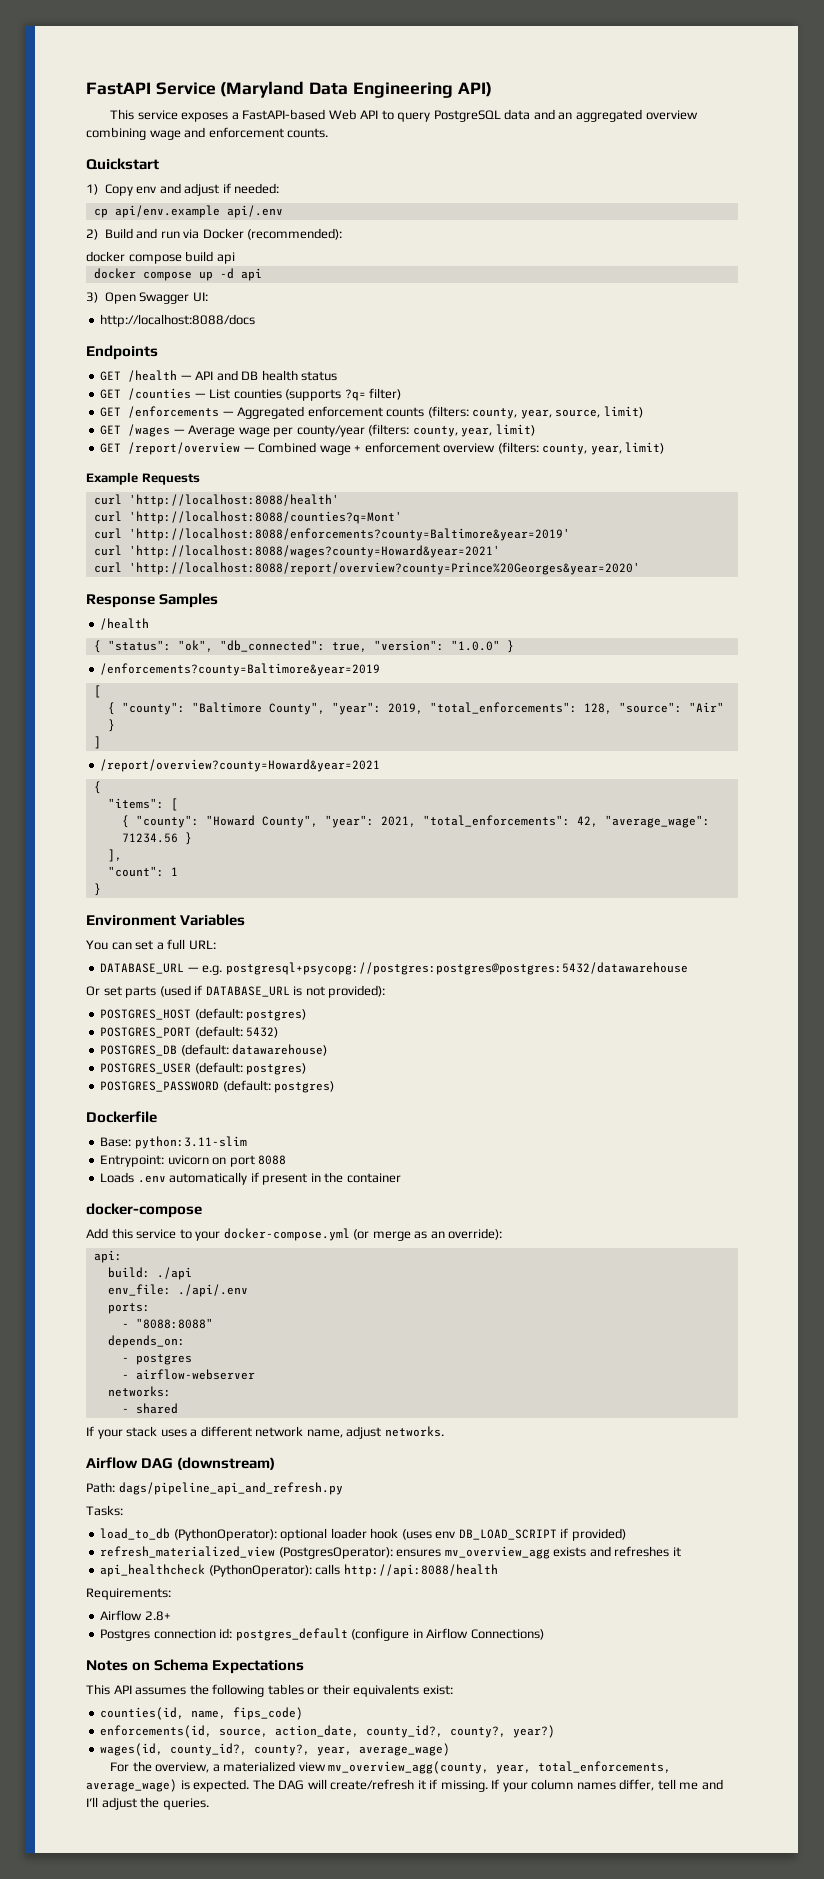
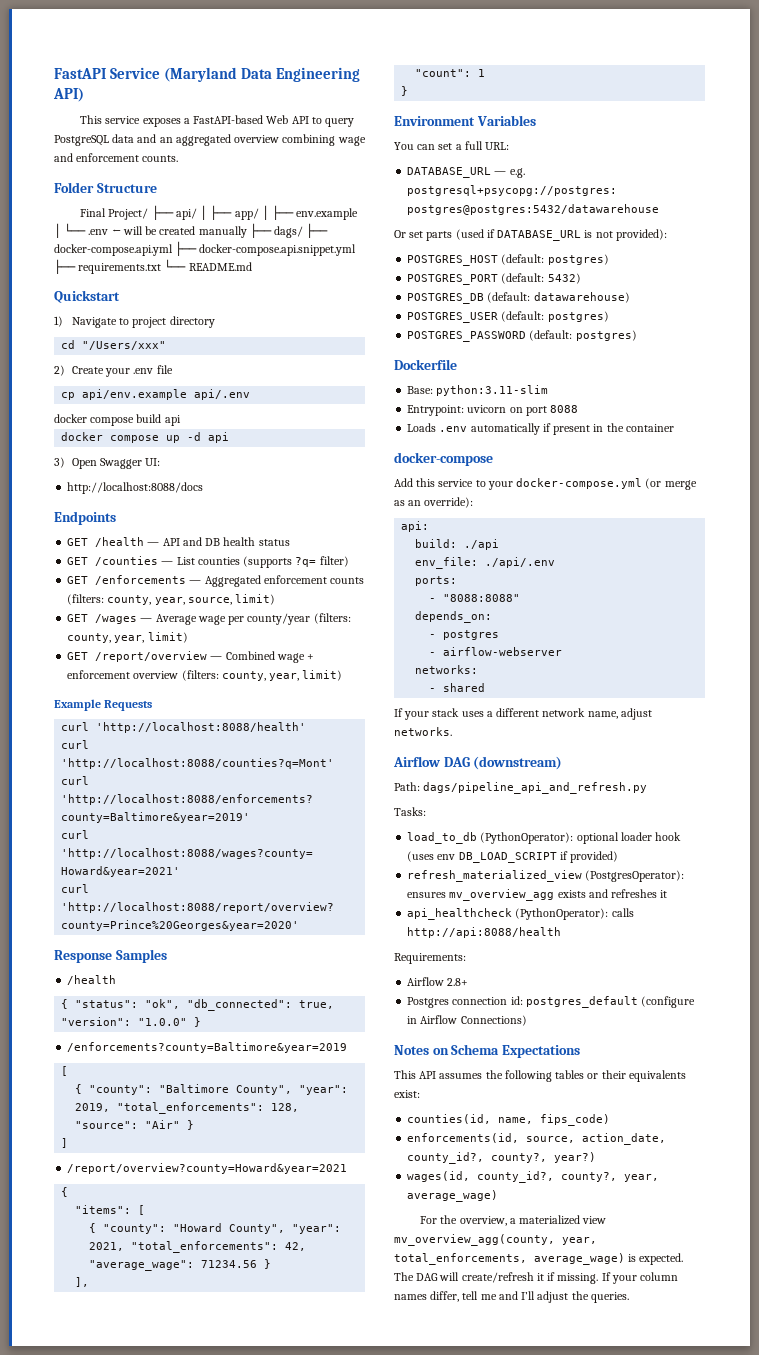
+ Folder Structure
+ Final Project/ ├── api/ │ ├── app/ │ ├── env.example │ └── .env ← will be created manually ├── dags/ ├── docker-compose.api.yml ├── docker-compose.api.snippet.yml ├── requirements.txt └── README.md
  Quickstart
- 1) Copy env and adjust if needed:
+ 1) Navigate to project directory
+ cd "/Users/xxx"
+ 2) Create your .env file
  cp api/env.example api/.env
- 2) Build and run via Docker (recommended):

